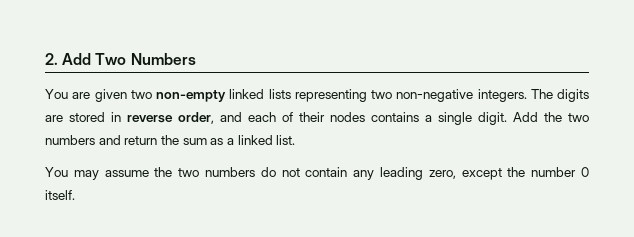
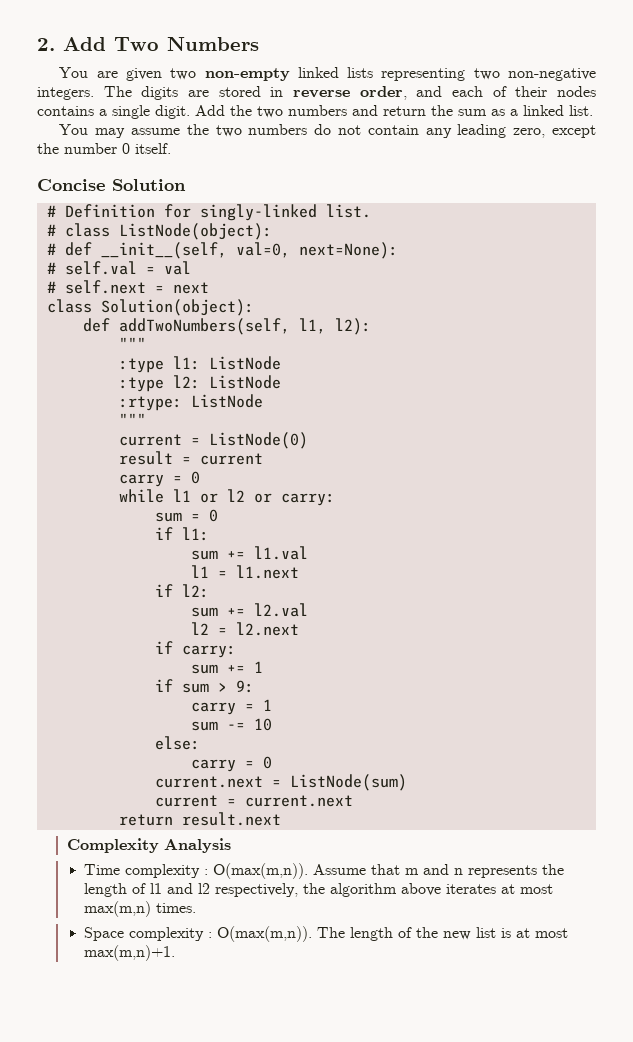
+ Concise Solution
+ # Definition for singly-linked list.
+ # class ListNode(object):
+ # def __init__(self, val=0, next=None):
+ # self.val = val
+ # self.next = next
+ class Solution(object):
+ def addTwoNumbers(self, l1, l2):
+ """
+ :type l1: ListNode
+ :type l2: ListNode
+ :rtype: ListNode
+ """
+ current = ListNode(0)
+ result = current
+ carry = 0
+ while l1 or l2 or carry:
+ sum = 0
+ if l1:
+ sum += l1.val
+ l1 = l1.next
+ if l2:
+ sum += l2.val
+ l2 = l2.next
+ if carry:
+ sum += 1
+ if sum > 9:
+ carry = 1
+ sum -= 10
+ else:
+ carry = 0
+ current.next = ListNode(sum)
+ current = current.next
+ return result.next
+ Complexity Analysis
+ Time complexity : O(max(m,n)). Assume that m and n represents the length of l1 and l2 respectively, the algorithm above iterates at most max(m,n) times.
+ Space complexity : O(max(m,n)). The length of the new list is at most max(m,n)+1.

